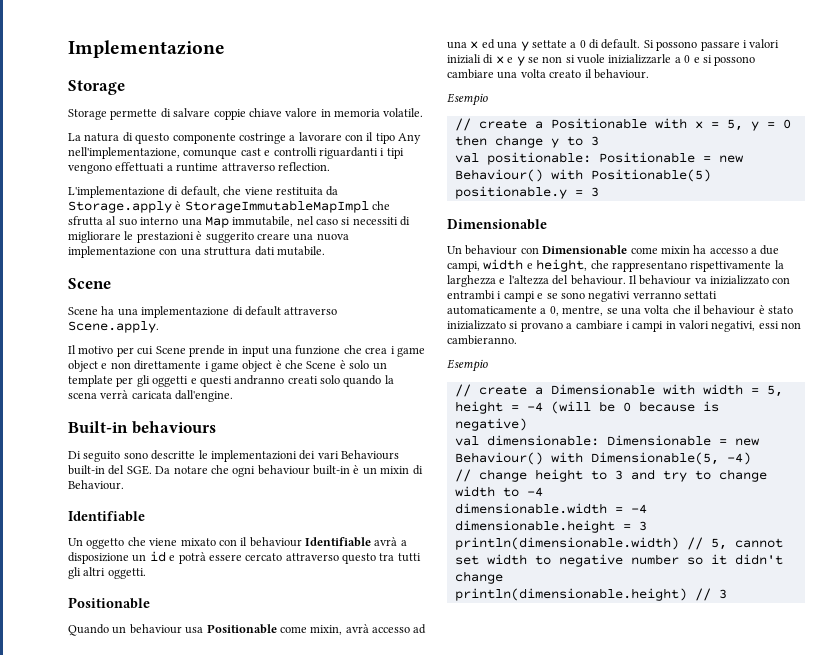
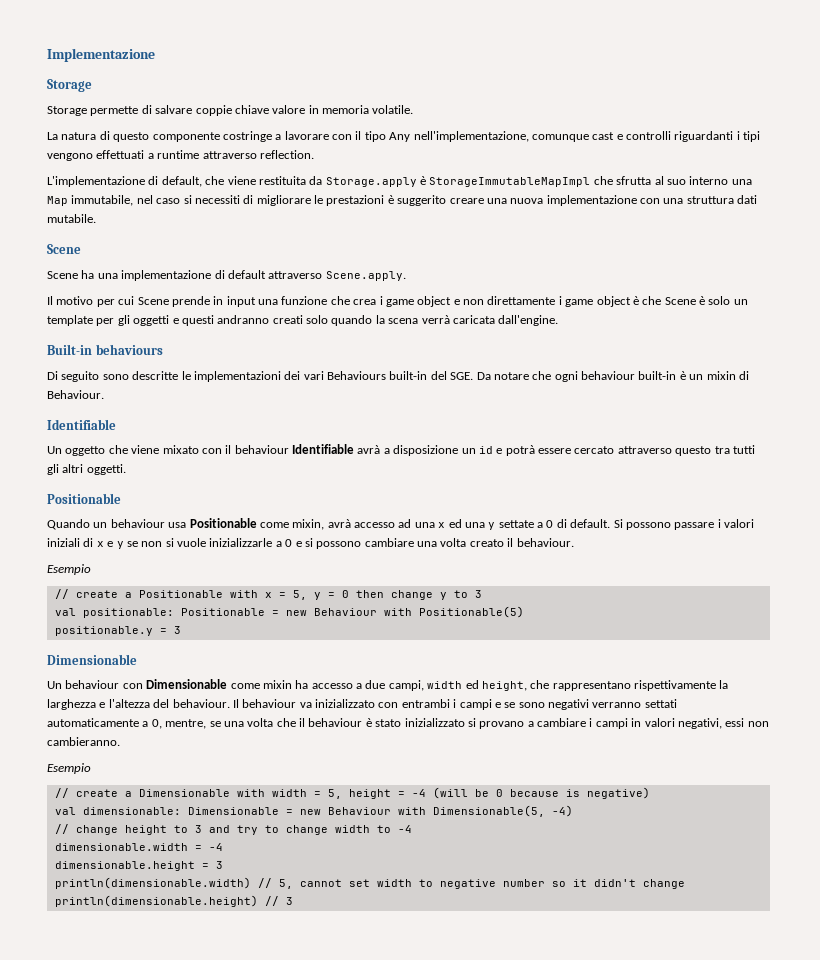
- val positionable: Positionable = new Behaviour() with Positionable(5)
+ val positionable: Positionable = new Behaviour with Positionable(5)
- Un behaviour con Dimensionable come mixin ha accesso a due campi, width e height, che rappresentano rispettivamente la larghezza e l'altezza del behaviour.
+ Un behaviour con Dimensionable come mixin ha accesso a due campi, width ed height, che rappresentano rispettivamente la larghezza e l'altezza del behaviour.
- val dimensionable: Dimensionable = new Behaviour() with Dimensionable(5, -4)
+ val dimensionable: Dimensionable = new Behaviour with Dimensionable(5, -4)

